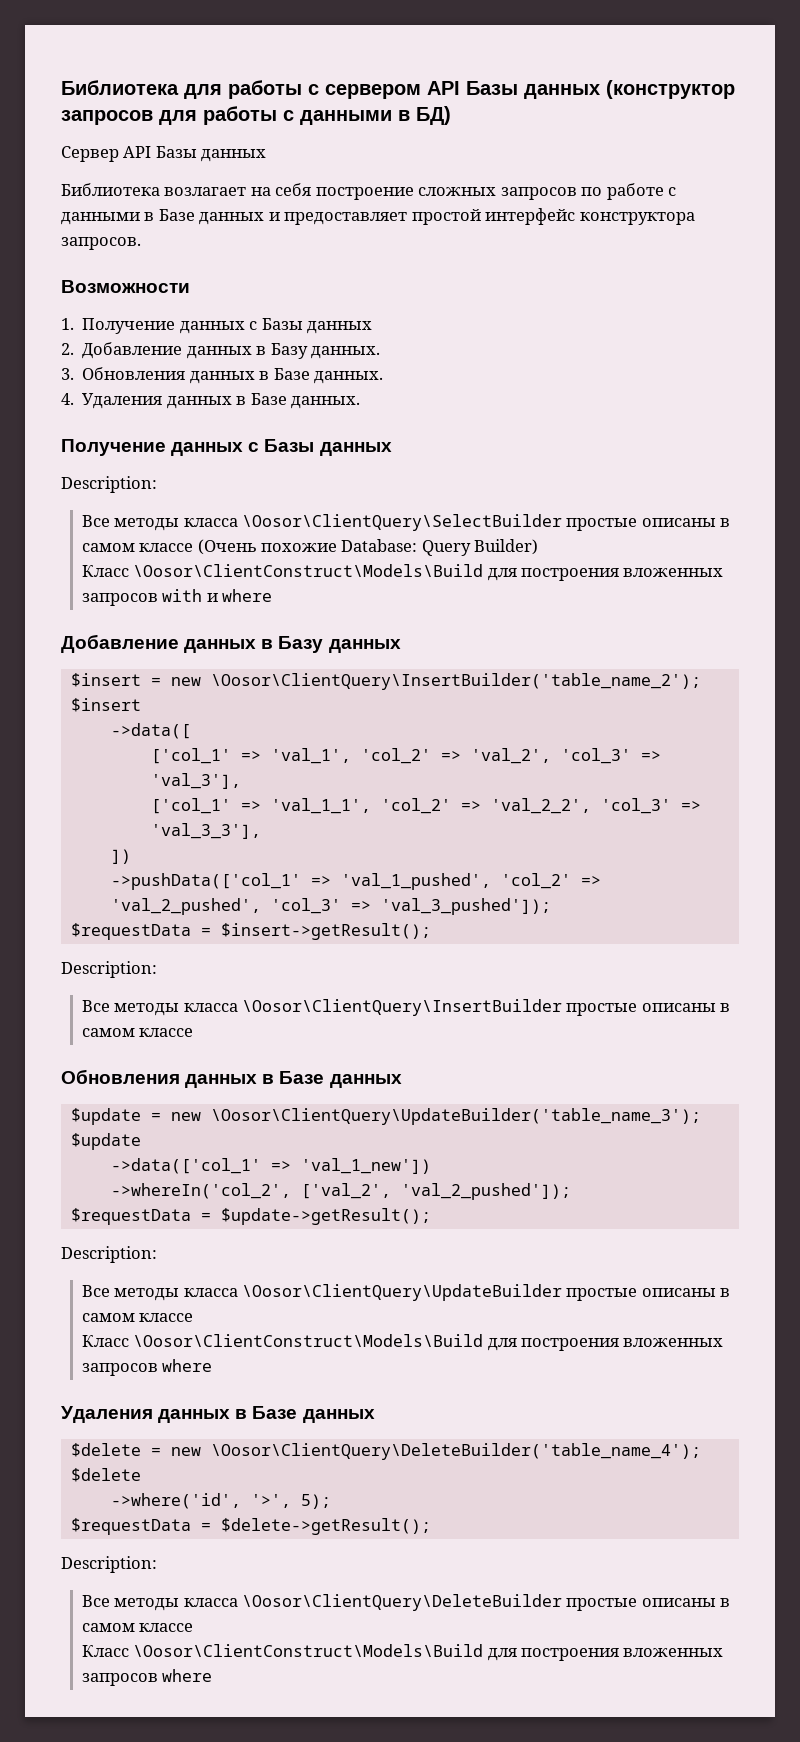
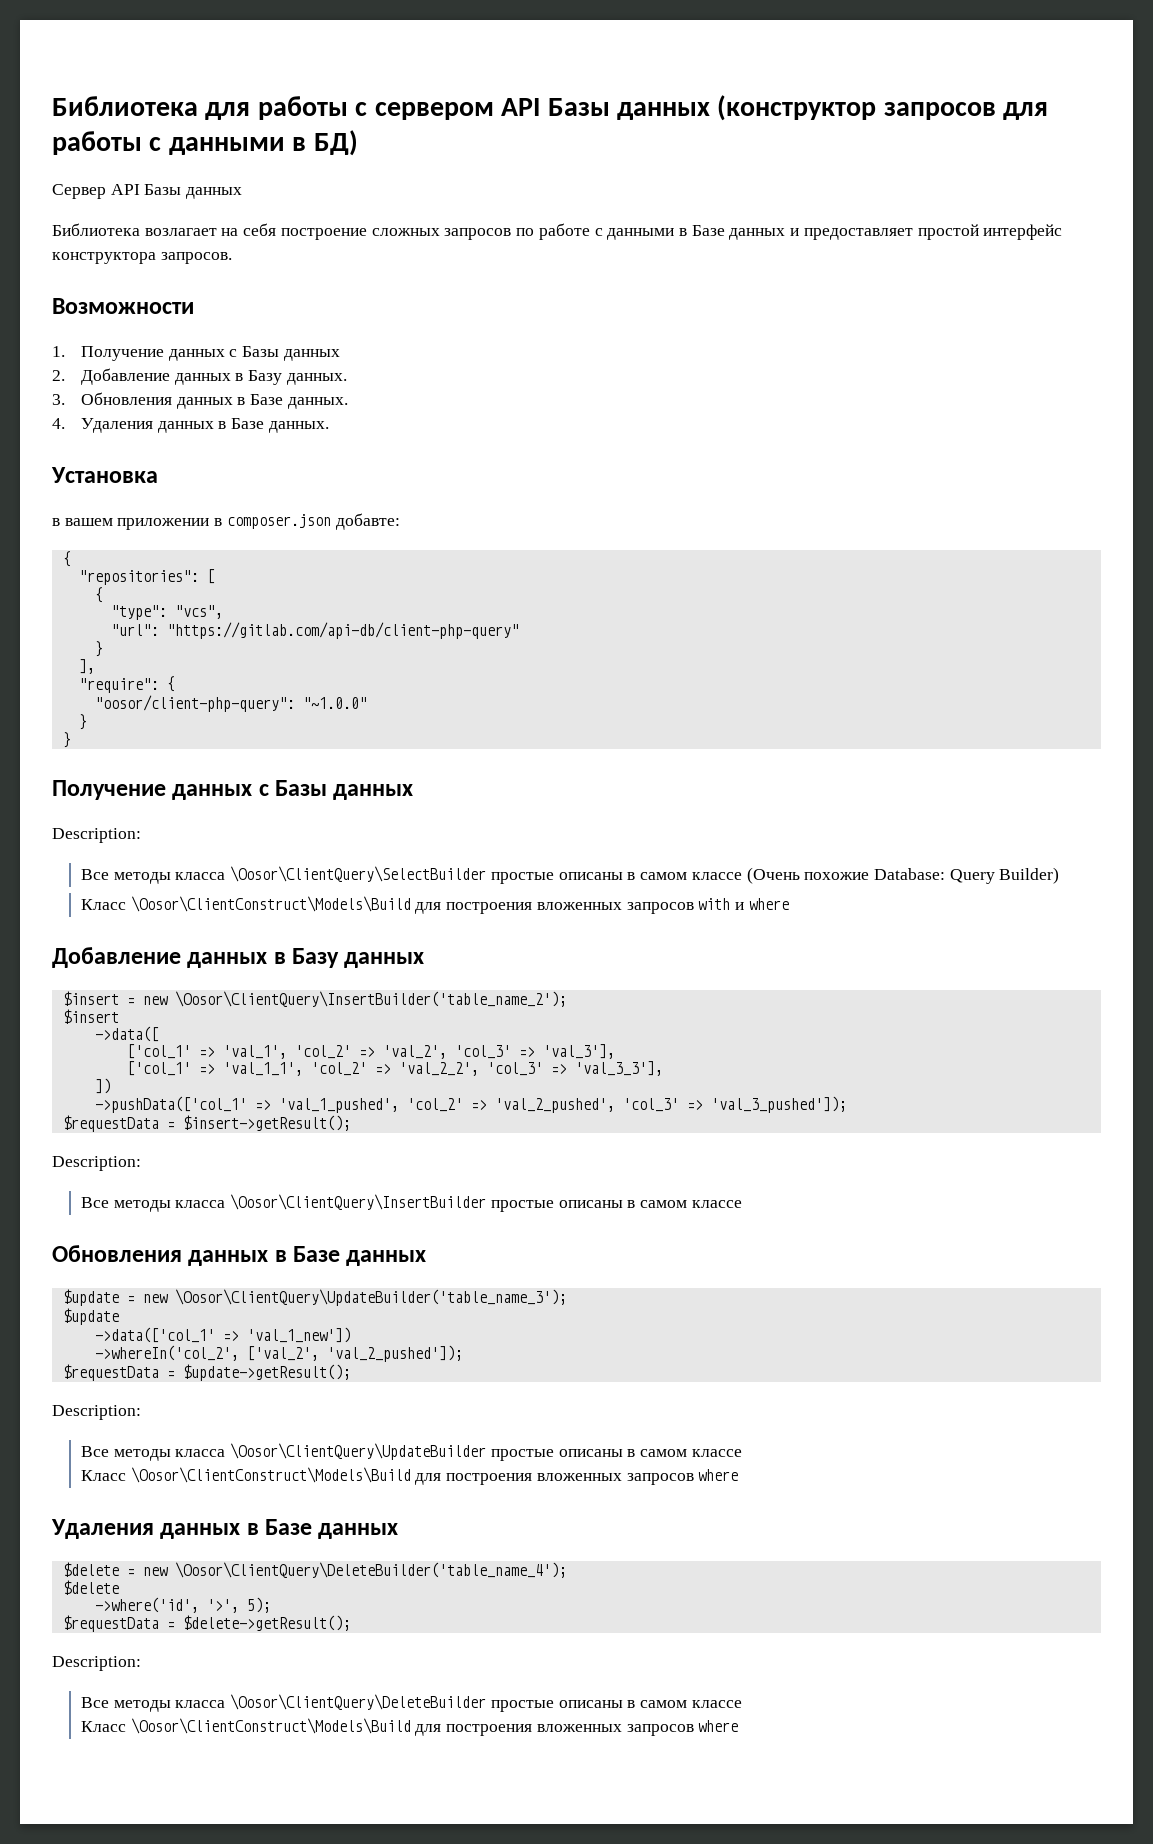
+ Установка
+ в вашем приложении в composer.json добавте:
+ {
+ "repositories": [
+ {
+ "type": "vcs",
+ "url": "https://gitlab.com/api-db/client-php-query"
+ }
+ ],
+ "require": {
+ "oosor/client-php-query": "~1.0.0"
+ }
+ }

